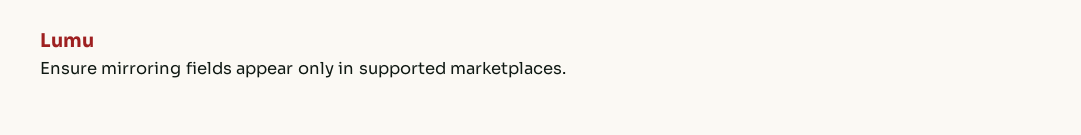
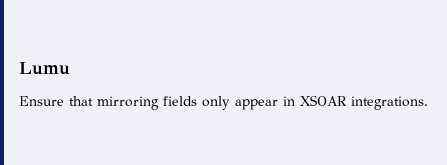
- Ensure mirroring fields appear only in supported marketplaces.
+ Ensure that mirroring fields only appear in XSOAR integrations.

